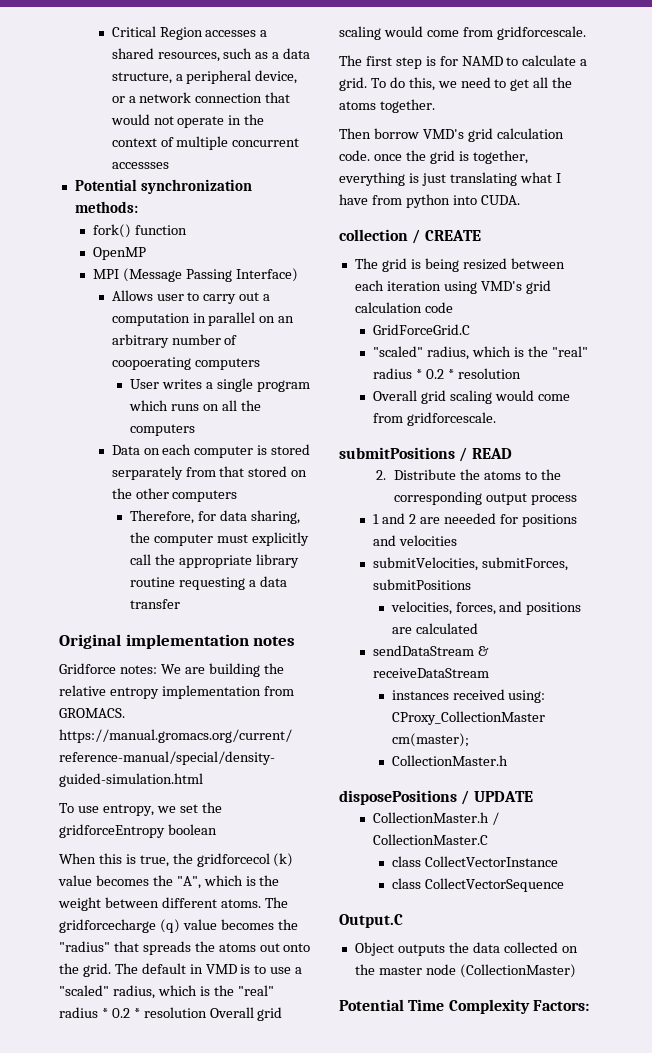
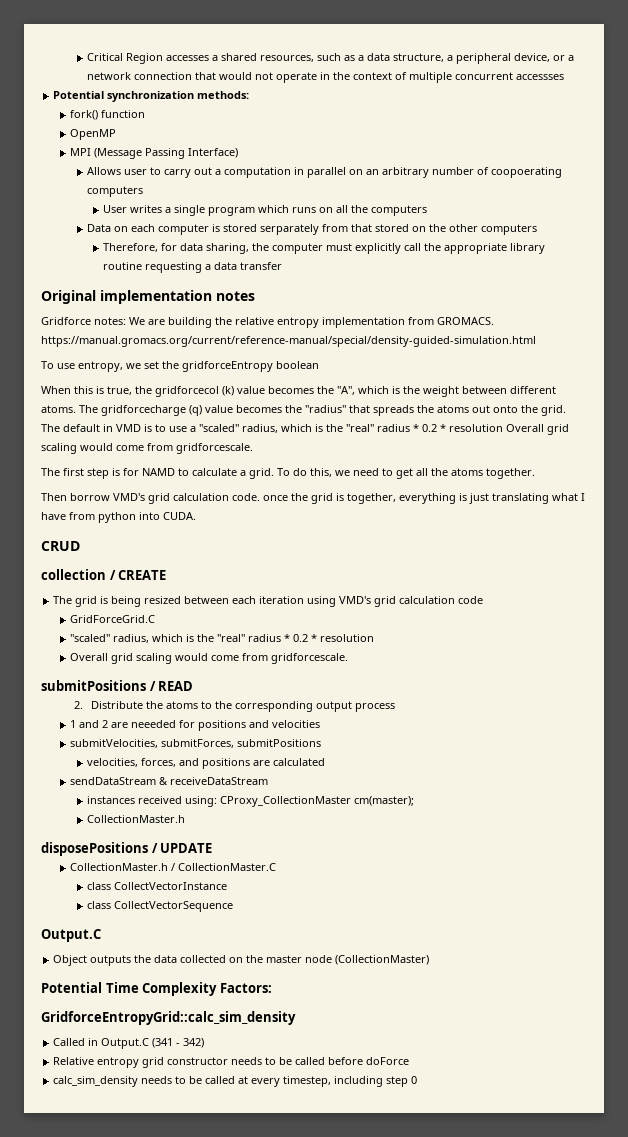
+ CRUD
+ GridforceEntropyGrid::calc_sim_density
+ Called in Output.C (341 - 342)
+ Relative entropy grid constructor needs to be called before doForce
+ calc_sim_density needs to be called at every timestep, including step 0

